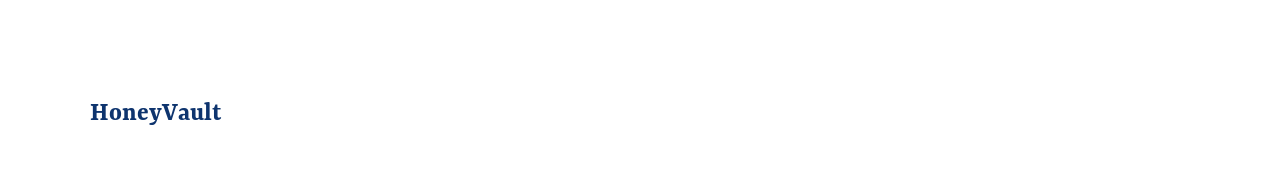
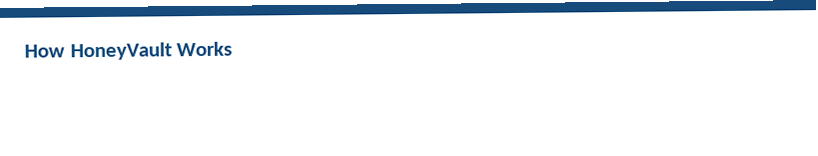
- HoneyVault
+ How HoneyVault Works

